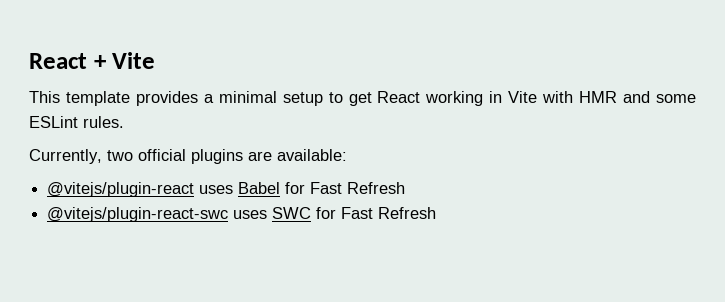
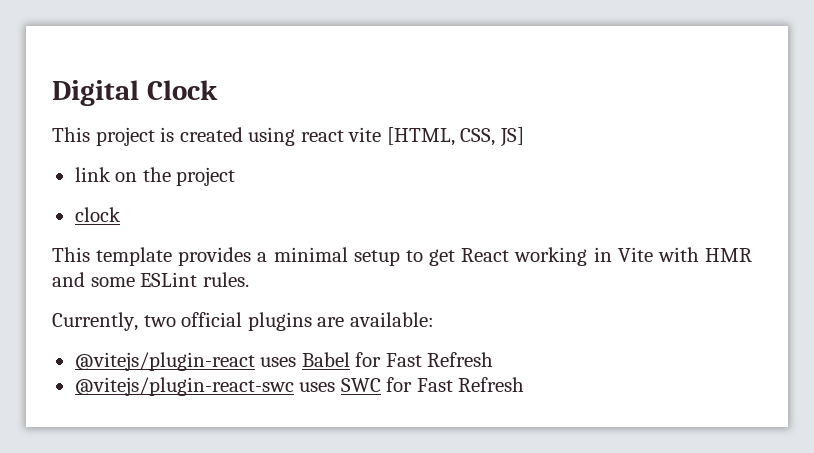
- React + Vite
+ Digital Clock
+ This project is created using react vite [HTML, CSS, JS]
+ link on the project
+ clock

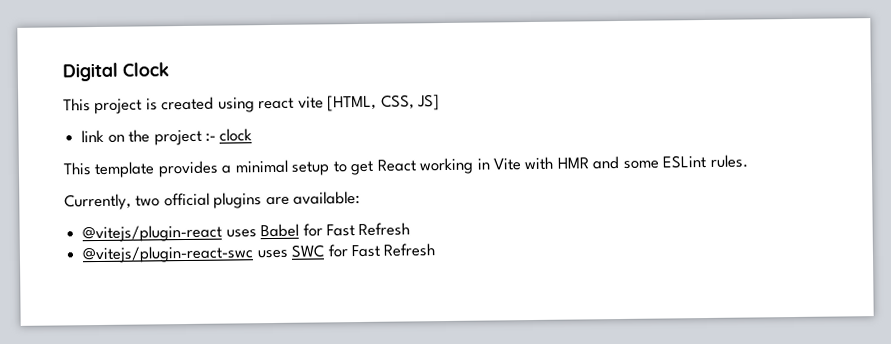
- link on the project
- clock
+ link on the project :- clock

